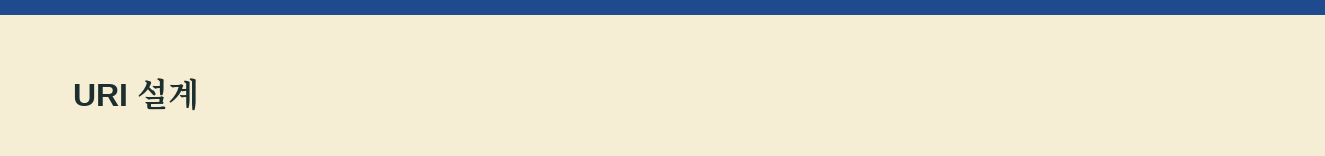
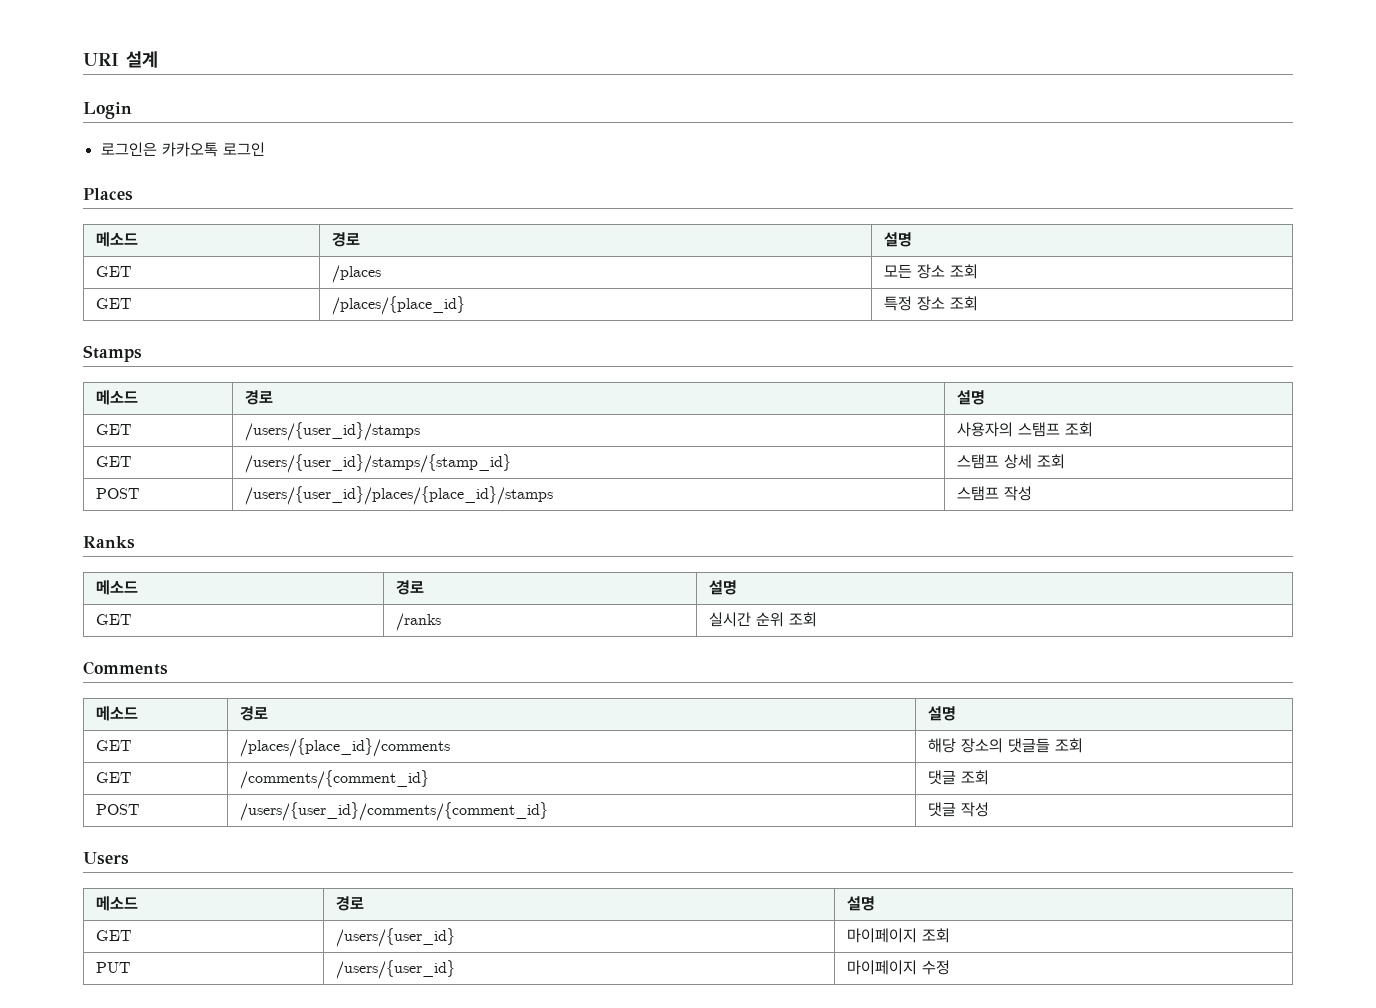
+ Login
+ 로그인은 카카오톡 로그인
+ Places
+ 메소드 | 경로 | 설명
+ GET | /places | 모든 장소 조회
+ GET | /places/{place_id} | 특정 장소 조회
+ Stamps
+ 메소드 | 경로 | 설명
+ GET | /users/{user_id}/stamps | 사용자의 스탬프 조회
+ GET | /users/{user_id}/stamps/{stamp_id} | 스탬프 상세 조회
+ POST | /users/{user_id}/places/{place_id}/stamps | 스탬프 작성
+ Ranks
+ 메소드 | 경로 | 설명
+ GET | /ranks | 실시간 순위 조회
+ Comments
+ 메소드 | 경로 | 설명
+ GET | /places/{place_id}/comments | 해당 장소의 댓글들 조회
+ GET | /comments/{comment_id} | 댓글 조회
+ POST | /users/{user_id}/comments/{comment_id} | 댓글 작성
+ Users
+ 메소드 | 경로 | 설명
+ GET | /users/{user_id} | 마이페이지 조회
+ PUT | /users/{user_id} | 마이페이지 수정

